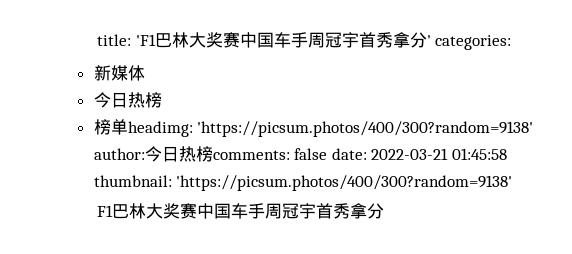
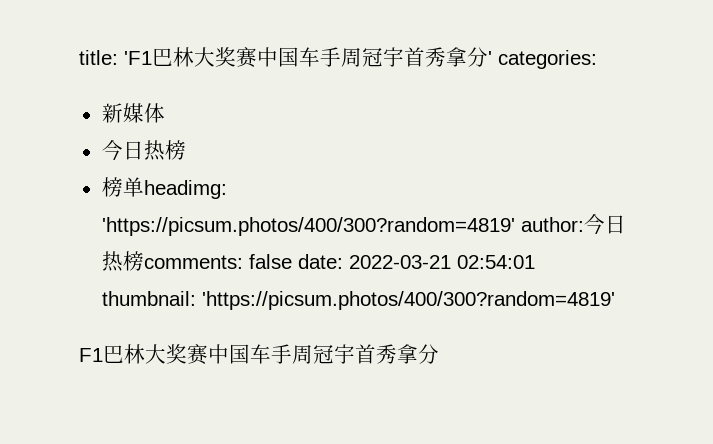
- 榜单headimg: 'https://picsum.photos/400/300?random=9138' author:今日热榜comments: false date: 2022-03-21 01:45:58 thumbnail: 'https://picsum.photos/400/300?random=9138'
+ 榜单headimg: 'https://picsum.photos/400/300?random=4819' author:今日热榜comments: false date: 2022-03-21 02:54:01 thumbnail: 'https://picsum.photos/400/300?random=4819'

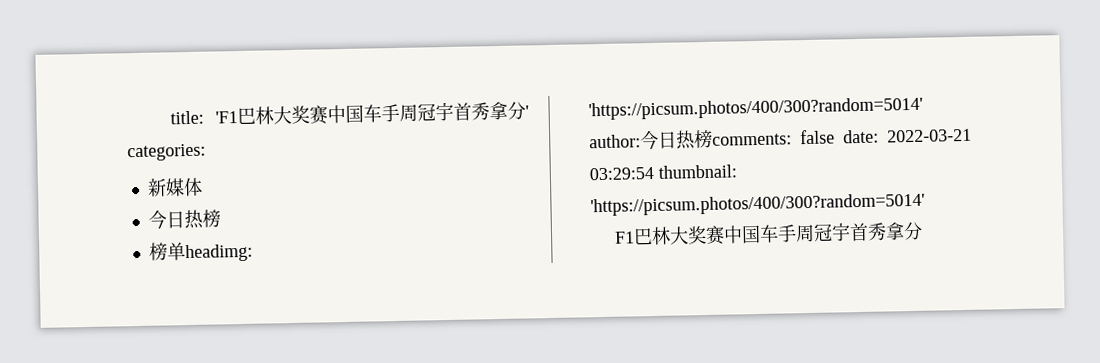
- 榜单headimg: 'https://picsum.photos/400/300?random=4819' author:今日热榜comments: false date: 2022-03-21 02:54:01 thumbnail: 'https://picsum.photos/400/300?random=4819'
+ 榜单headimg: 'https://picsum.photos/400/300?random=5014' author:今日热榜comments: false date: 2022-03-21 03:29:54 thumbnail: 'https://picsum.photos/400/300?random=5014'

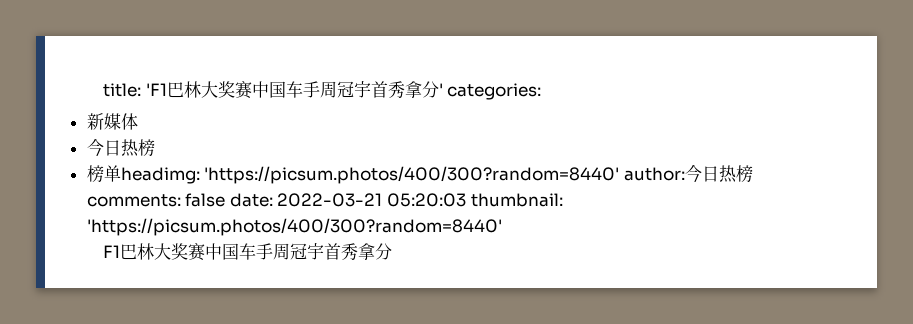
- 榜单headimg: 'https://picsum.photos/400/300?random=5014' author:今日热榜comments: false date: 2022-03-21 03:29:54 thumbnail: 'https://picsum.photos/400/300?random=5014'
+ 榜单headimg: 'https://picsum.photos/400/300?random=8440' author:今日热榜comments: false date: 2022-03-21 05:20:03 thumbnail: 'https://picsum.photos/400/300?random=8440'

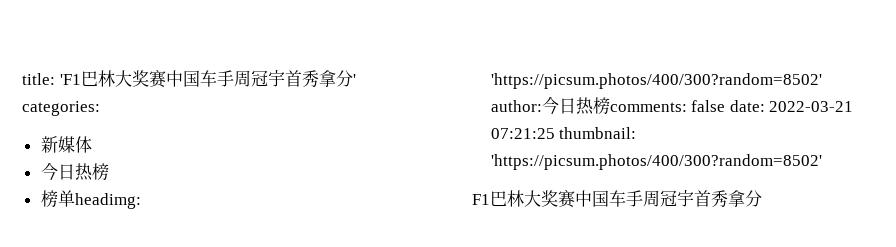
- 榜单headimg: 'https://picsum.photos/400/300?random=8440' author:今日热榜comments: false date: 2022-03-21 05:20:03 thumbnail: 'https://picsum.photos/400/300?random=8440'
+ 榜单headimg: 'https://picsum.photos/400/300?random=8502' author:今日热榜comments: false date: 2022-03-21 07:21:25 thumbnail: 'https://picsum.photos/400/300?random=8502'

